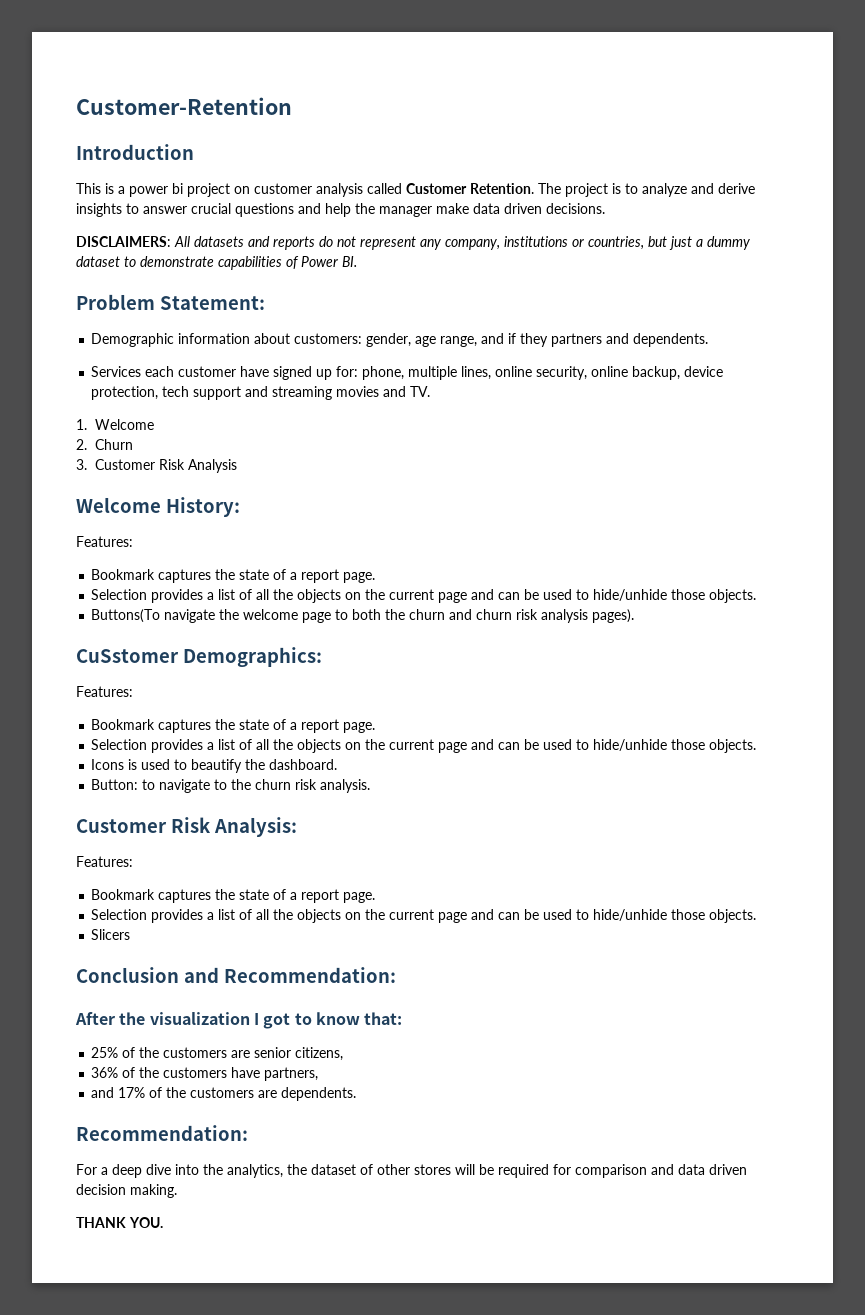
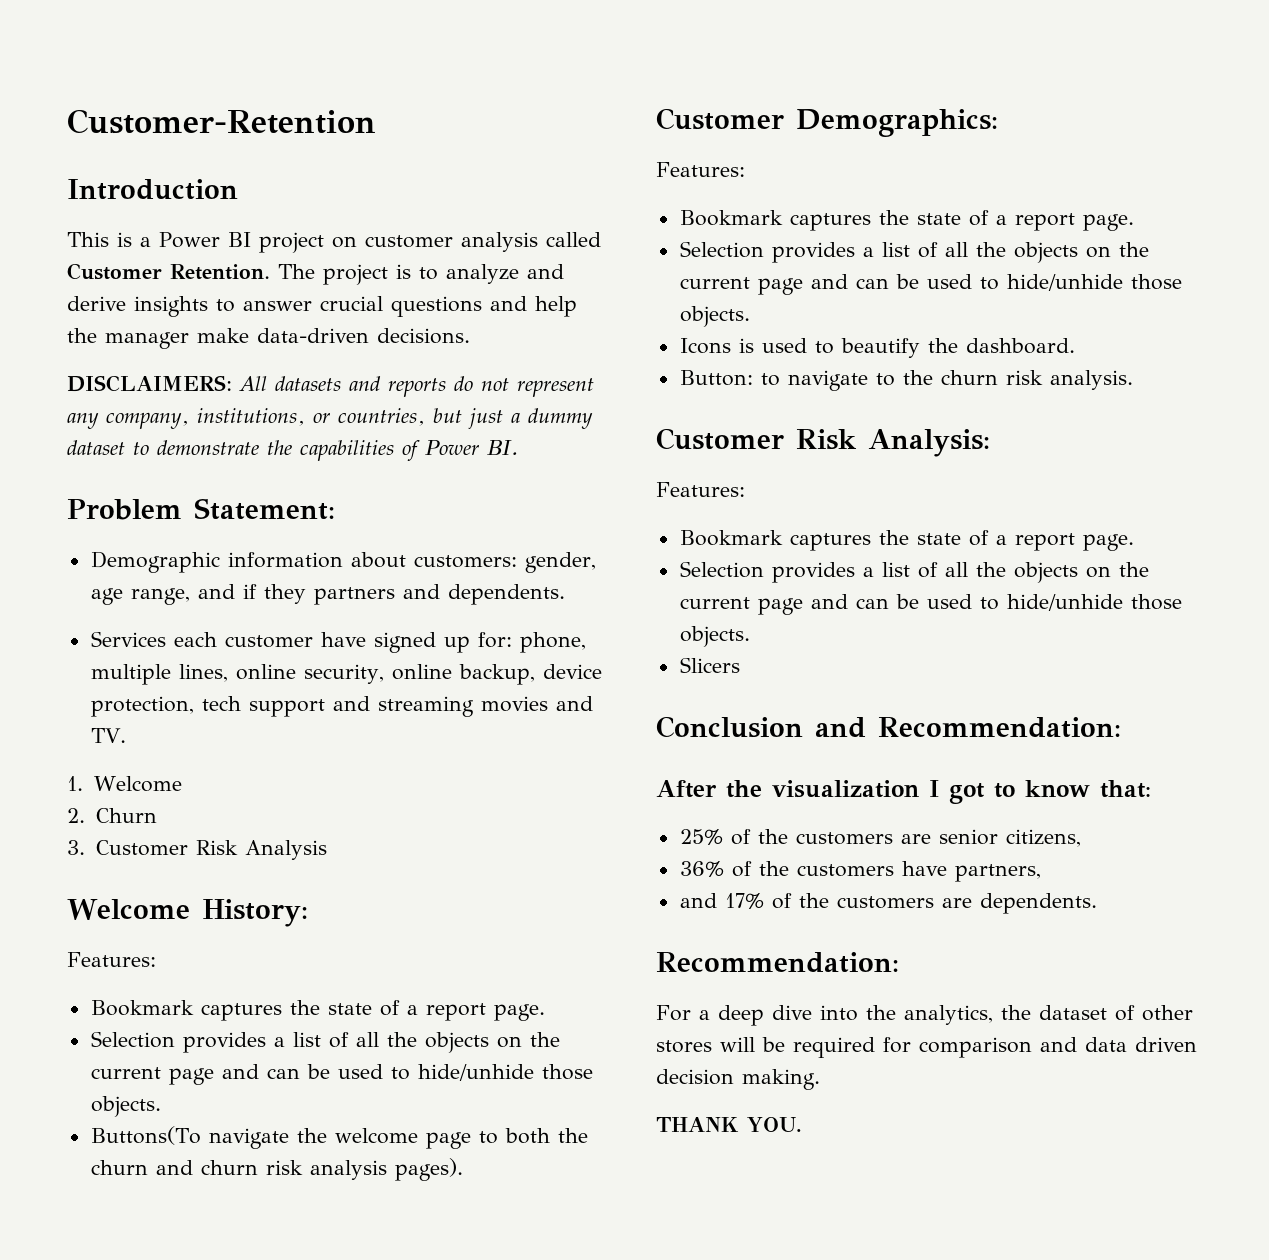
- This is a power bi project on customer analysis called Customer Retention.
+ This is a Power BI project on customer analysis called Customer Retention.
- The project is to analyze and derive insights to answer crucial questions and help the manager make data driven decisions.
+ The project is to analyze and derive insights to answer crucial questions and help the manager make data-driven decisions.
- DISCLAIMERS: All datasets and reports do not represent any company, institutions or countries, but just a dummy dataset to demonstrate capabilities of Power BI.
+ DISCLAIMERS: All datasets and reports do not represent any company, institutions, or countries, but just a dummy dataset to demonstrate the capabilities of Power BI.
- CuSstomer Demographics:
+ Customer Demographics:

